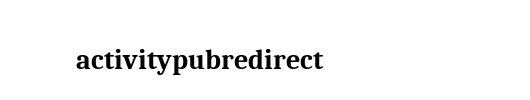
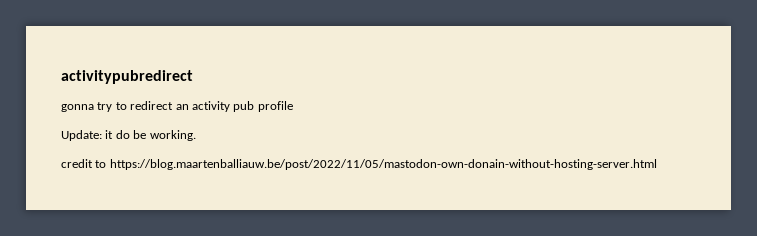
+ gonna try to redirect an activity pub profile
+ Update: it do be working.
+ credit to https://blog.maartenballiauw.be/post/2022/11/05/mastodon-own-donain-without-hosting-server.html

